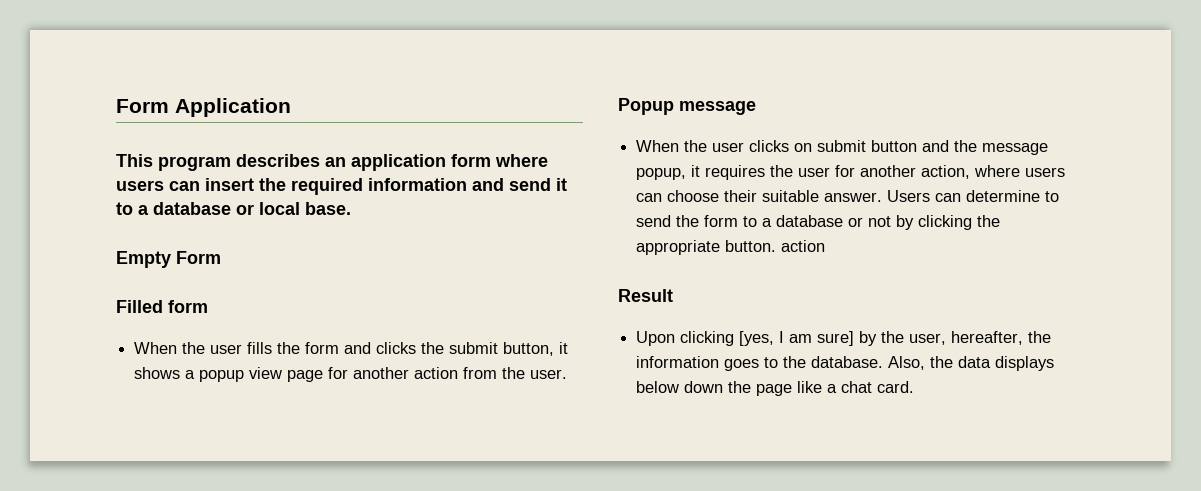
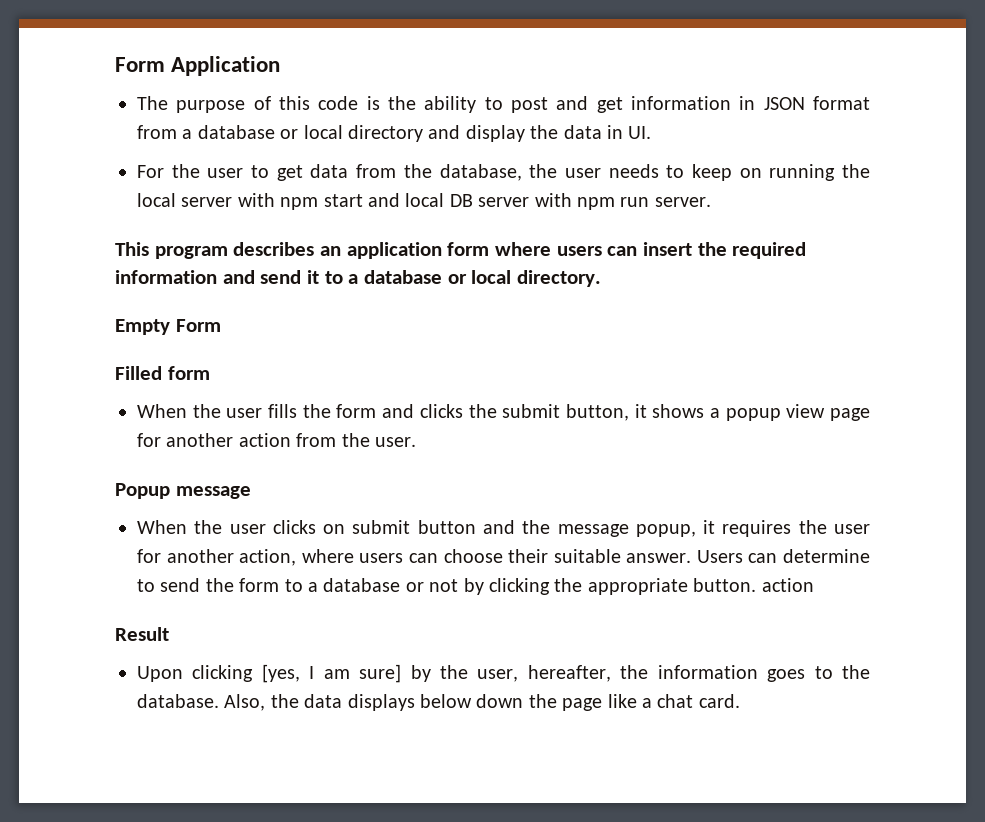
+ The purpose of this code is the ability to post and get information in JSON format from a database or local directory and display the data in UI.
+ For the user to get data from the database, the user needs to keep on running the local server with npm start and local DB server with npm run server.
- This program describes an application form where users can insert the required information and send it to a database or local base.
+ This program describes an application form where users can insert the required information and send it to a database or local directory.

